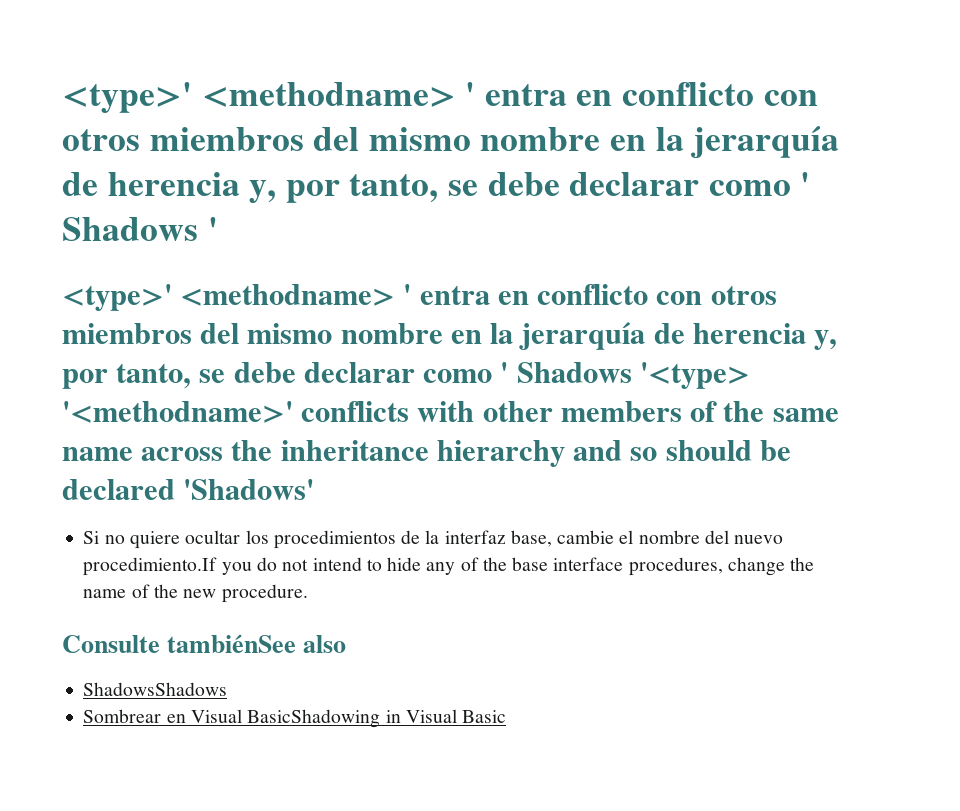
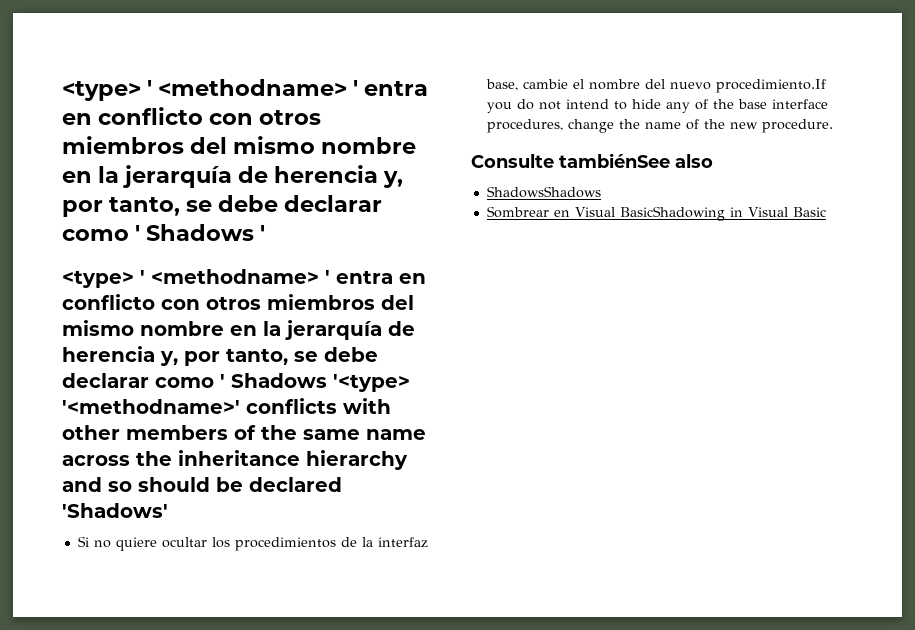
- <type>' <methodname> ' entra en conflicto con otros miembros del mismo nombre en la jerarquía de herencia y, por tanto, se debe declarar como ' Shadows '
+ <type> ' <methodname> ' entra en conflicto con otros miembros del mismo nombre en la jerarquía de herencia y, por tanto, se debe declarar como ' Shadows '
- <type>' <methodname> ' entra en conflicto con otros miembros del mismo nombre en la jerarquía de herencia y, por tanto, se debe declarar como ' Shadows '<type> '<methodname>' conflicts with other members of the same name across the inheritance hierarchy and so should be declared 'Shadows'
+ <type> ' <methodname> ' entra en conflicto con otros miembros del mismo nombre en la jerarquía de herencia y, por tanto, se debe declarar como ' Shadows '<type> '<methodname>' conflicts with other members of the same name across the inheritance hierarchy and so should be declared 'Shadows'

